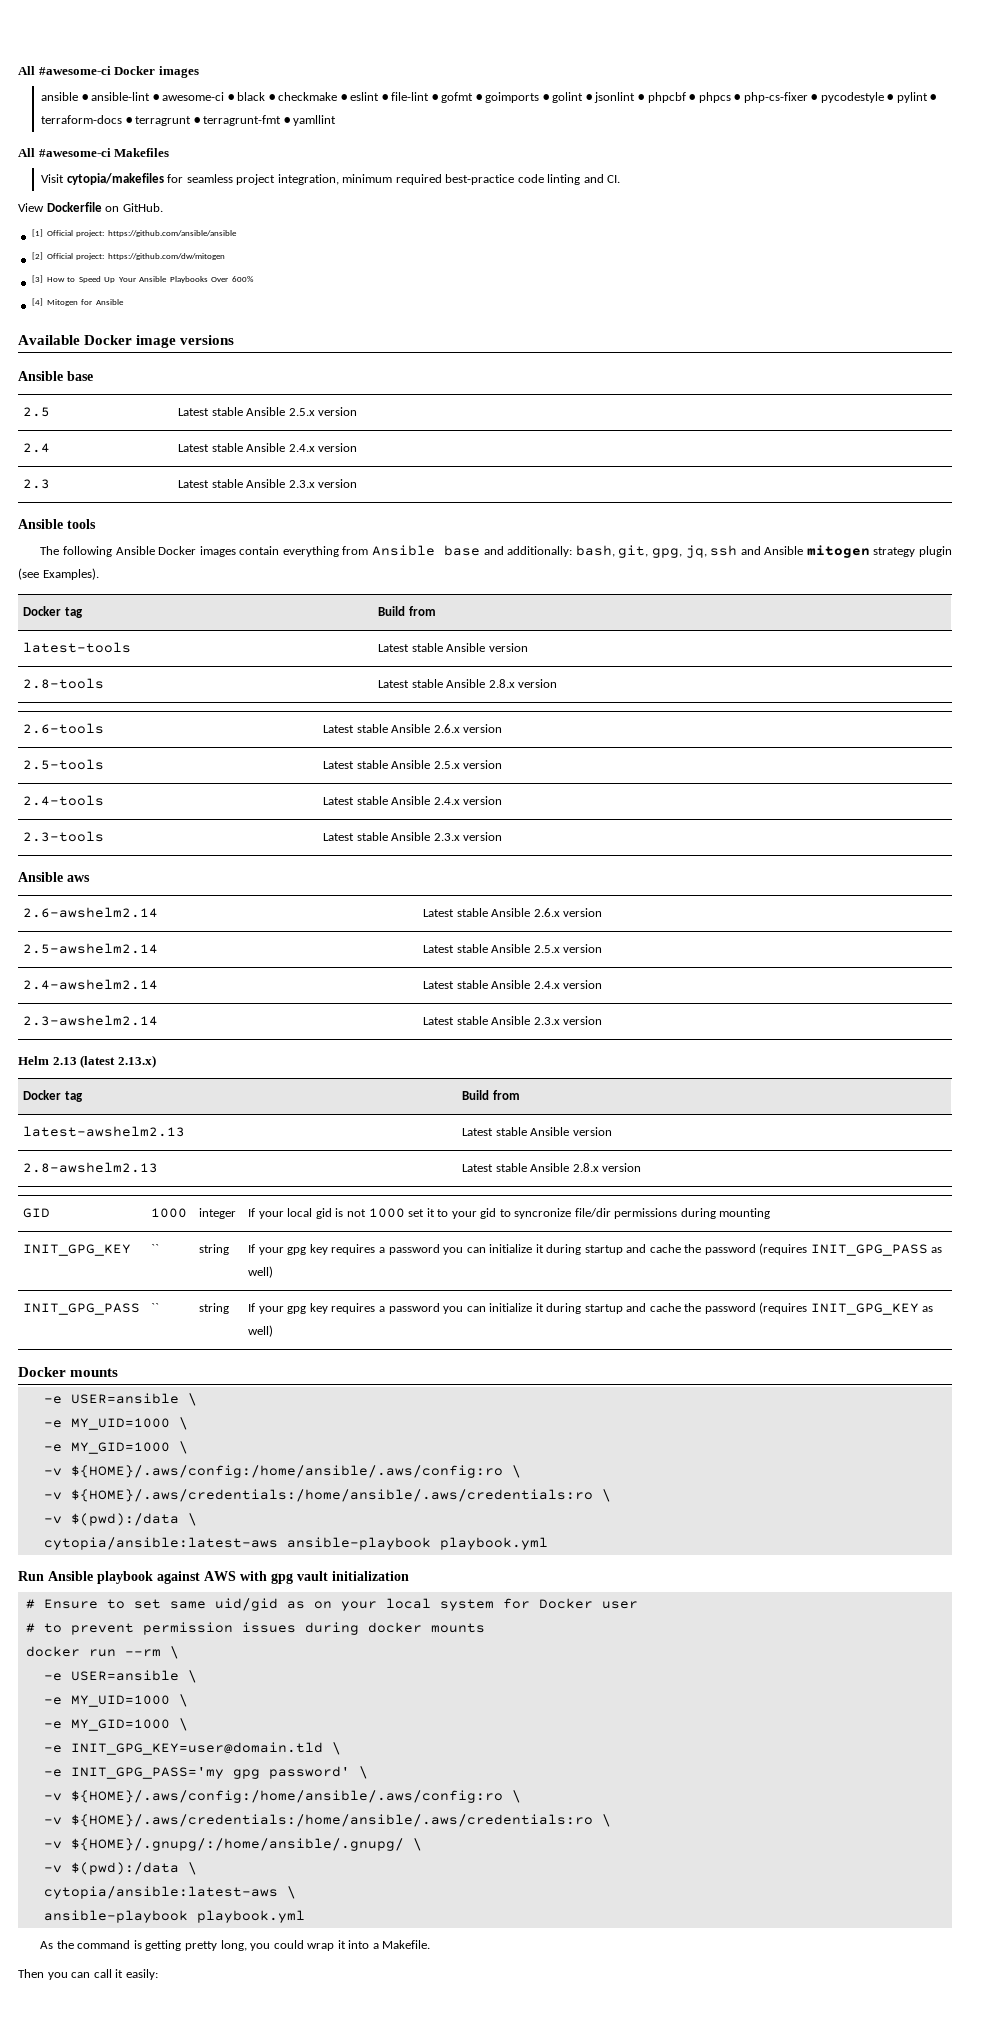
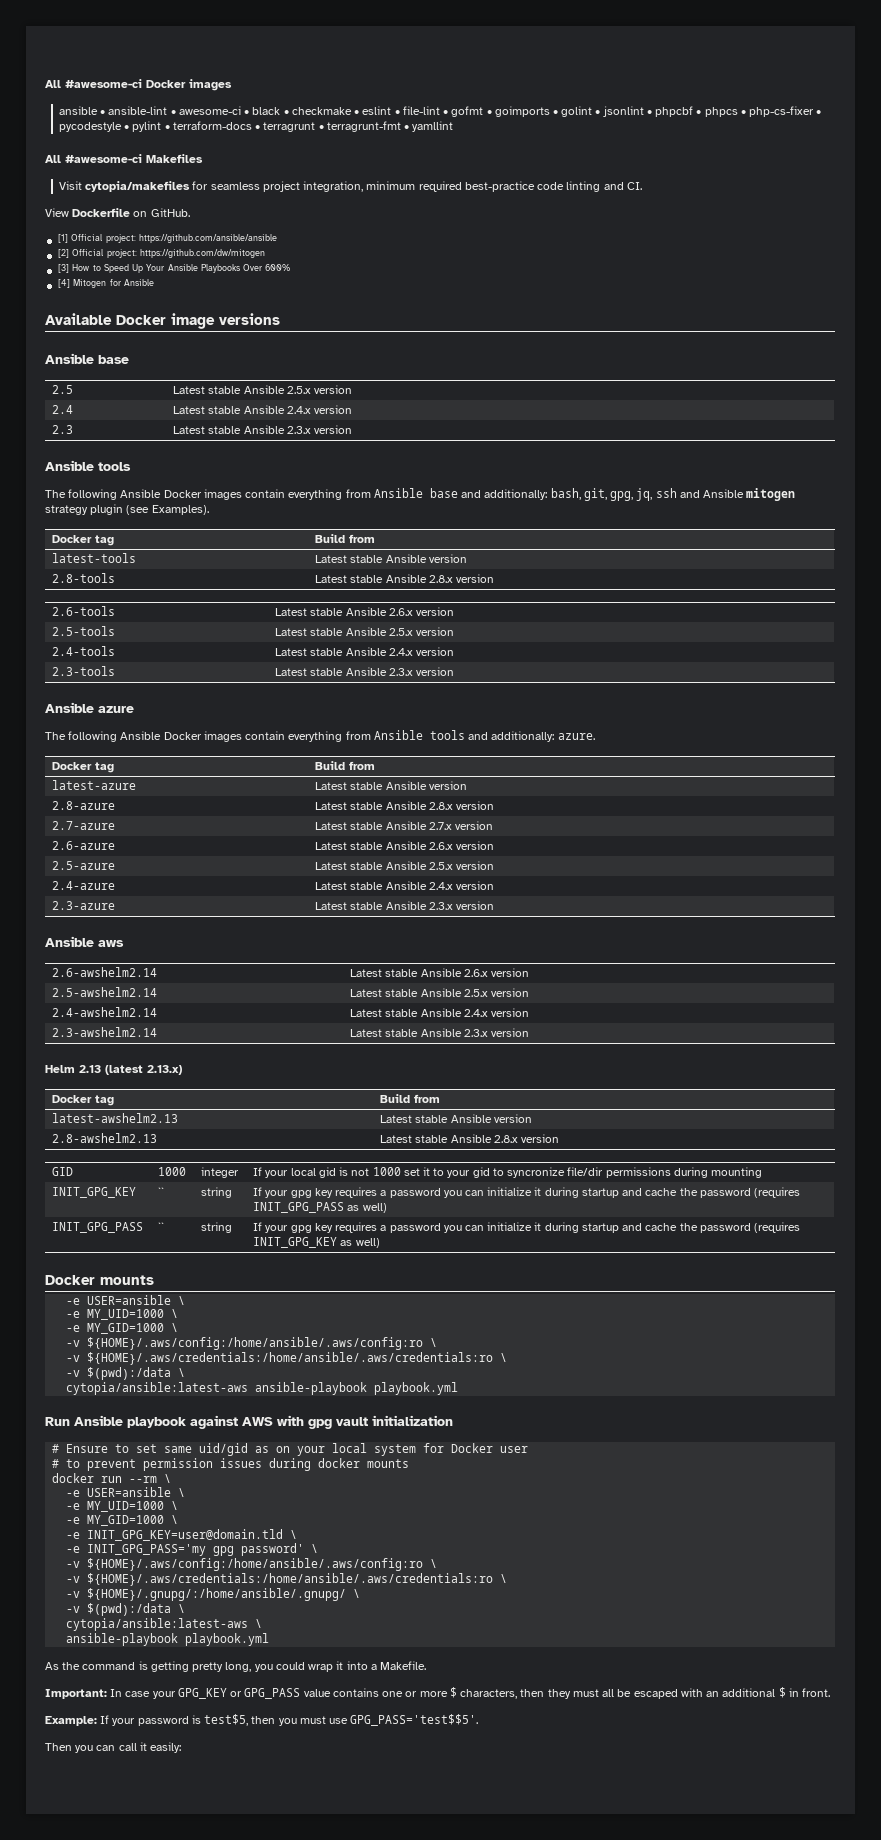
+ Ansible azure
+ The following Ansible Docker images contain everything from Ansible tools and additionally: azure.
+ Docker tag | Build from
+ latest-azure | Latest stable Ansible version
+ 2.8-azure | Latest stable Ansible 2.8.x version
+ 2.7-azure | Latest stable Ansible 2.7.x version
+ 2.6-azure | Latest stable Ansible 2.6.x version
+ 2.5-azure | Latest stable Ansible 2.5.x version
+ 2.4-azure | Latest stable Ansible 2.4.x version
+ 2.3-azure | Latest stable Ansible 2.3.x version
+ Important: In case your GPG_KEY or GPG_PASS value contains one or more $ characters, then they must all be escaped with an additional $ in front.
+ Example: If your password is test$5, then you must use GPG_PASS='test$$5'.

